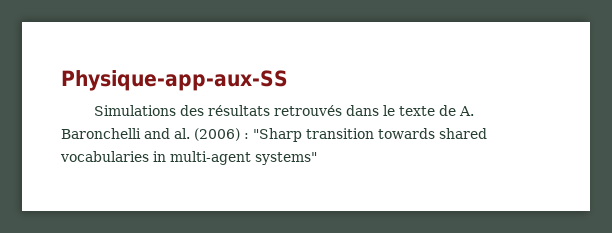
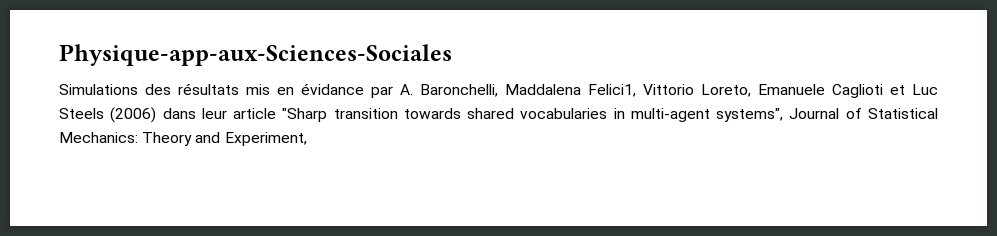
- Physique-app-aux-SS
+ Physique-app-aux-Sciences-Sociales
- Simulations des résultats retrouvés dans le texte de A. Baronchelli and al. (2006) : "Sharp transition towards shared vocabularies in multi-agent systems"
+ Simulations des résultats mis en évidance par A. Baronchelli, Maddalena Felici1, Vittorio Loreto, Emanuele Caglioti et Luc Steels (2006) dans leur article "Sharp transition towards shared vocabularies in multi-agent systems", Journal of Statistical Mechanics: Theory and Experiment,

